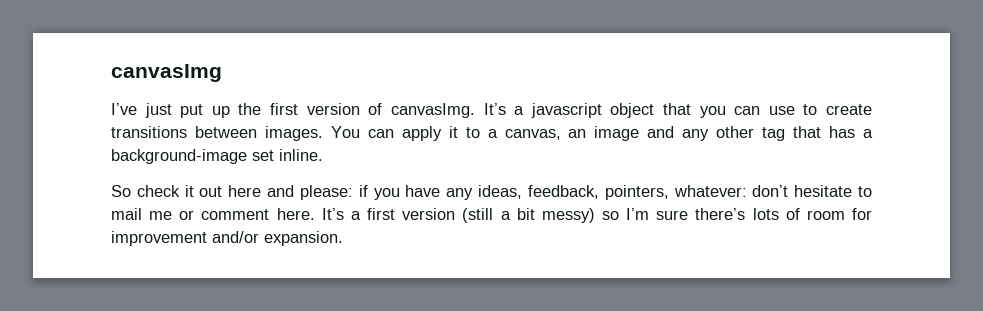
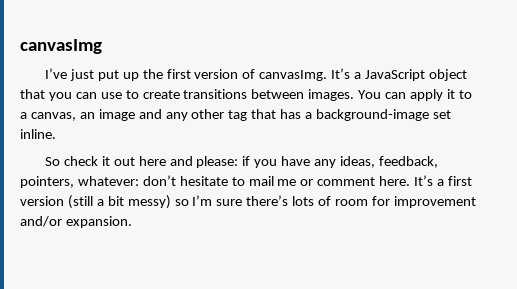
- It’s a javascript object that you can use to create transitions between images.
+ It’s a JavaScript object that you can use to create transitions between images.

